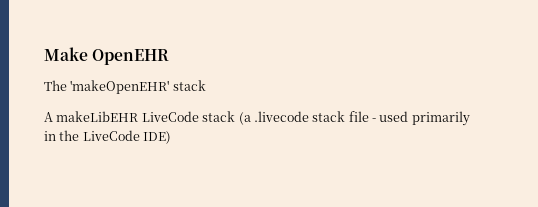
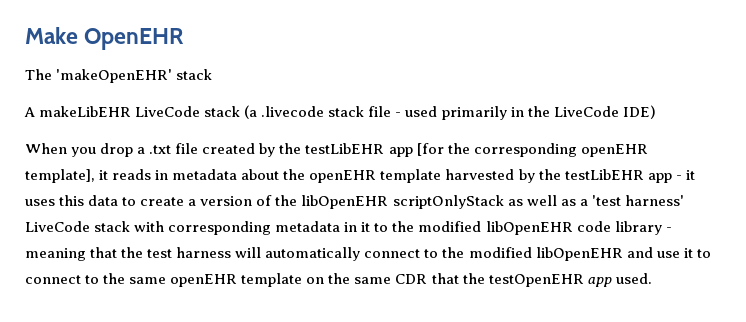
+ When you drop a .txt file created by the testLibEHR app [for the corresponding openEHR template], it reads in metadata about the openEHR template harvested by the testLibEHR app - it uses this data to create a version of the libOpenEHR scriptOnlyStack as well as a 'test harness' LiveCode stack with corresponding metadata in it to the modified libOpenEHR code library - meaning that the test harness will automatically connect to the modified libOpenEHR and use it to connect to the same openEHR template on the same CDR that the testOpenEHR app used.

